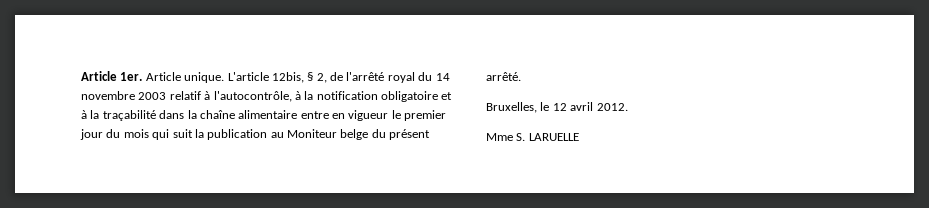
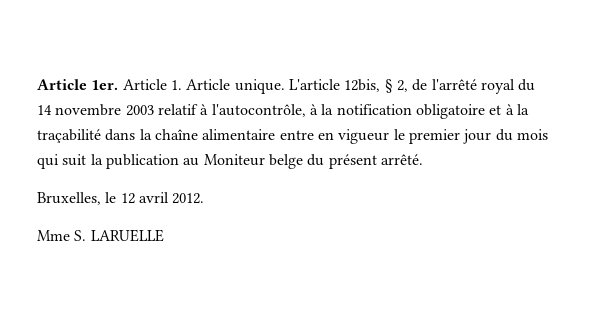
- Article unique.
+ Article 1. Article unique.

